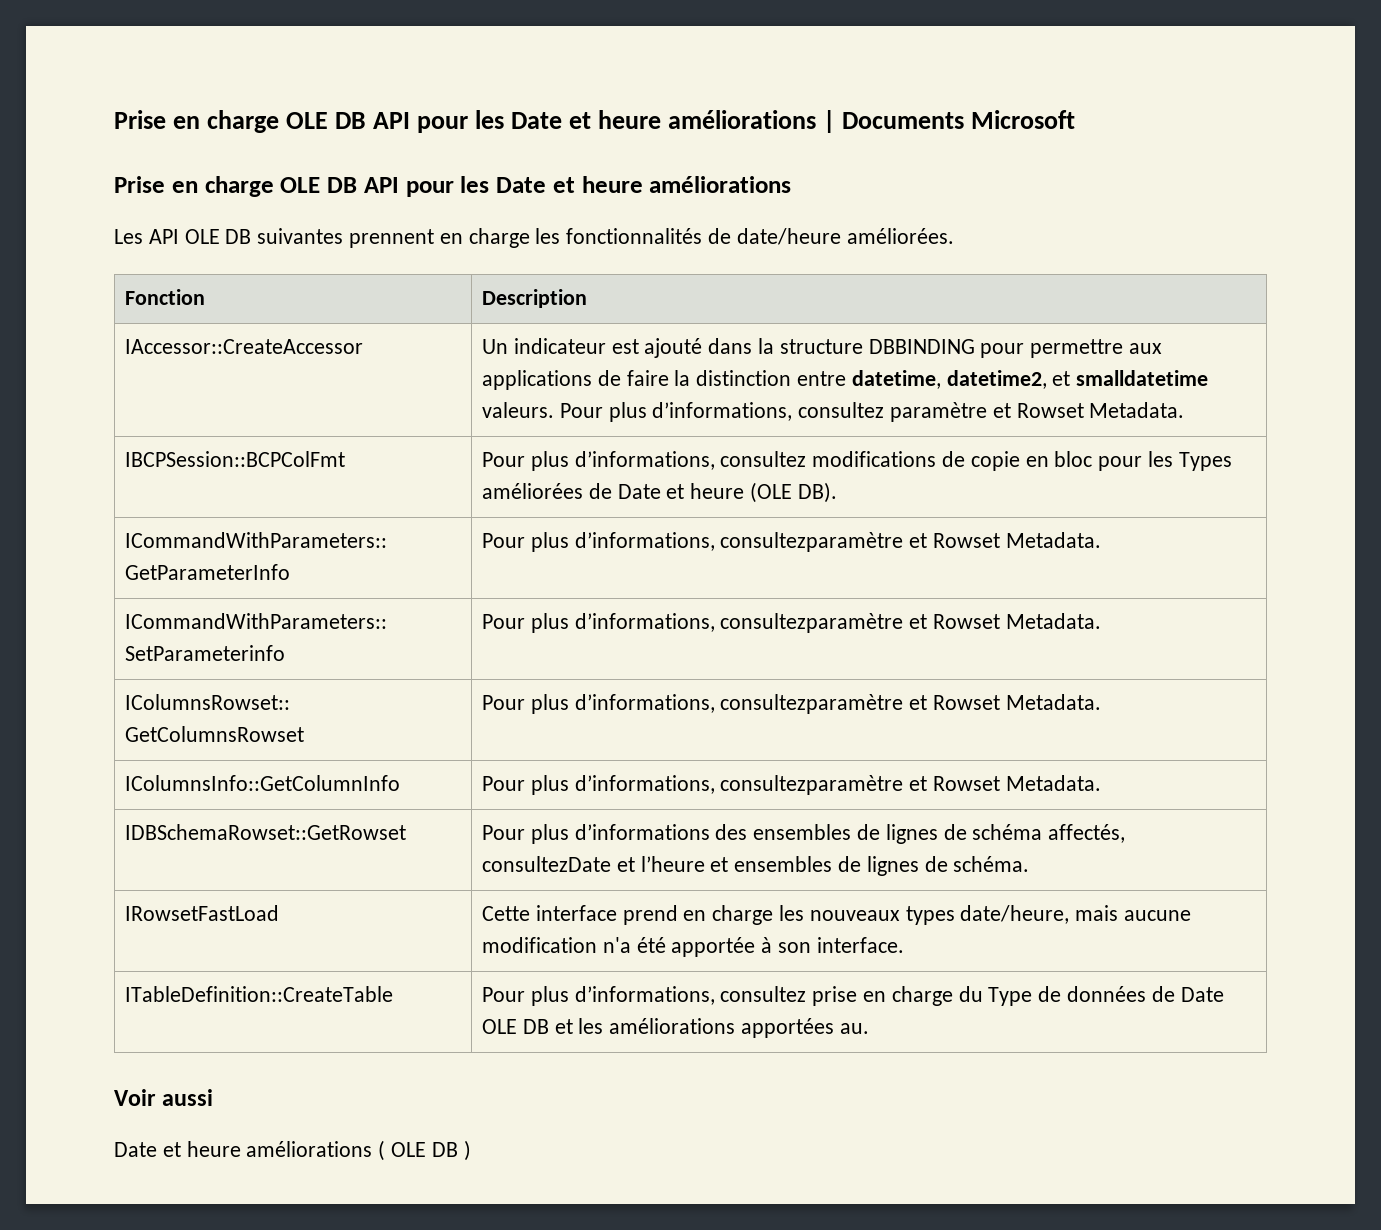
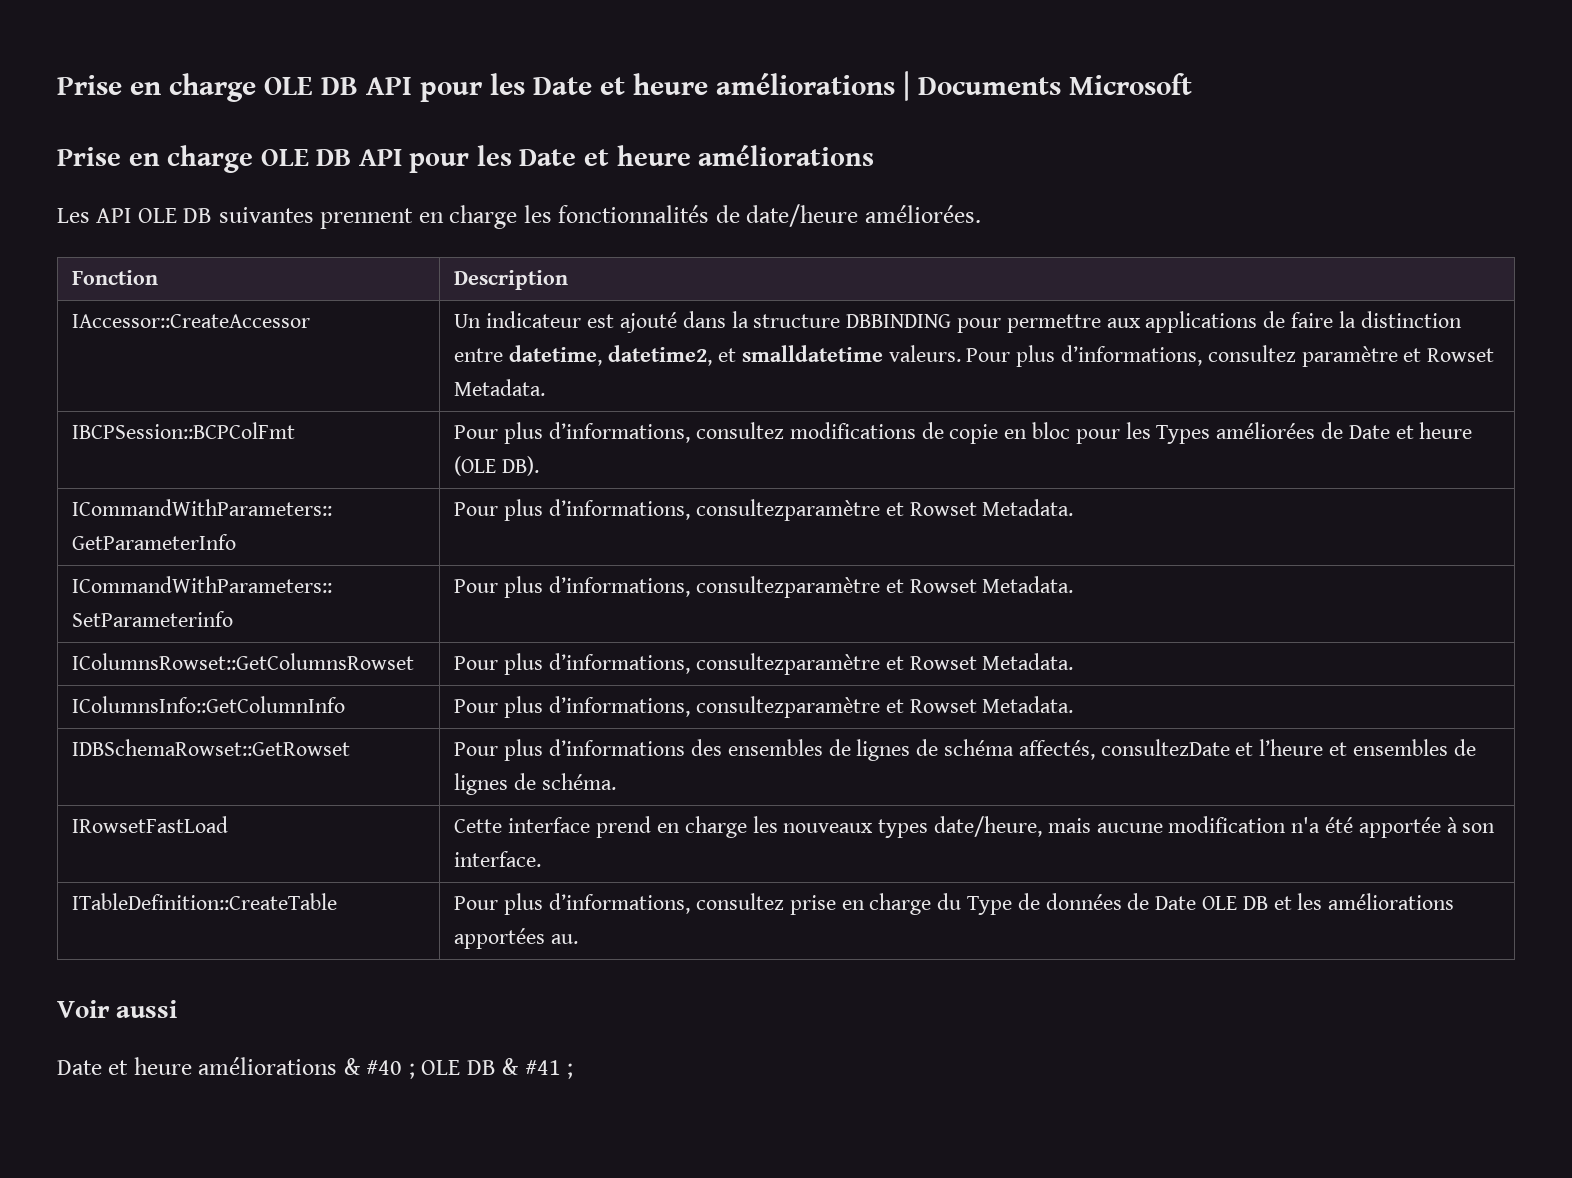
- Date et heure améliorations ( OLE DB )
+ Date et heure améliorations & #40 ; OLE DB & #41 ;

